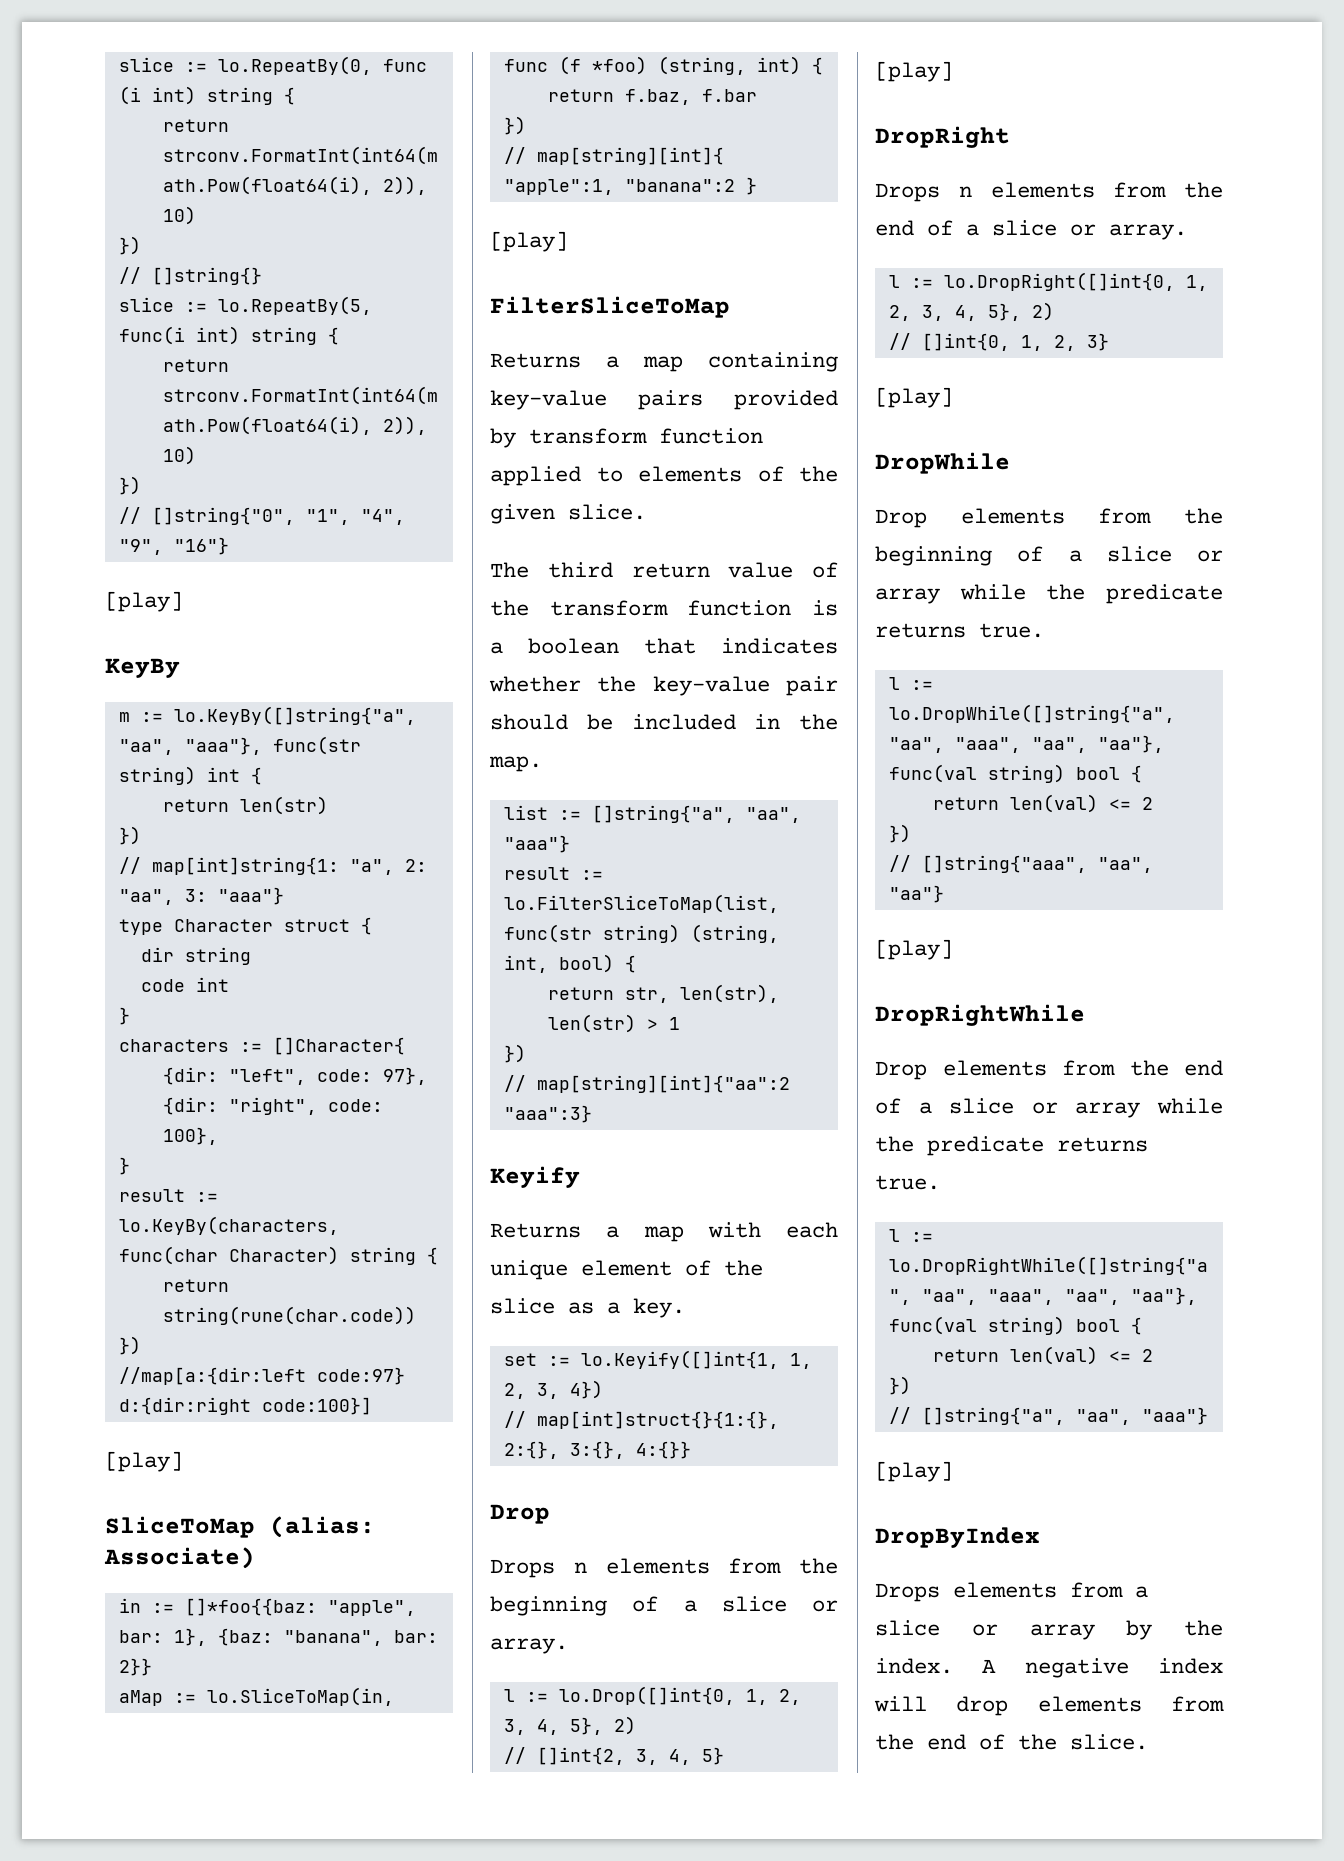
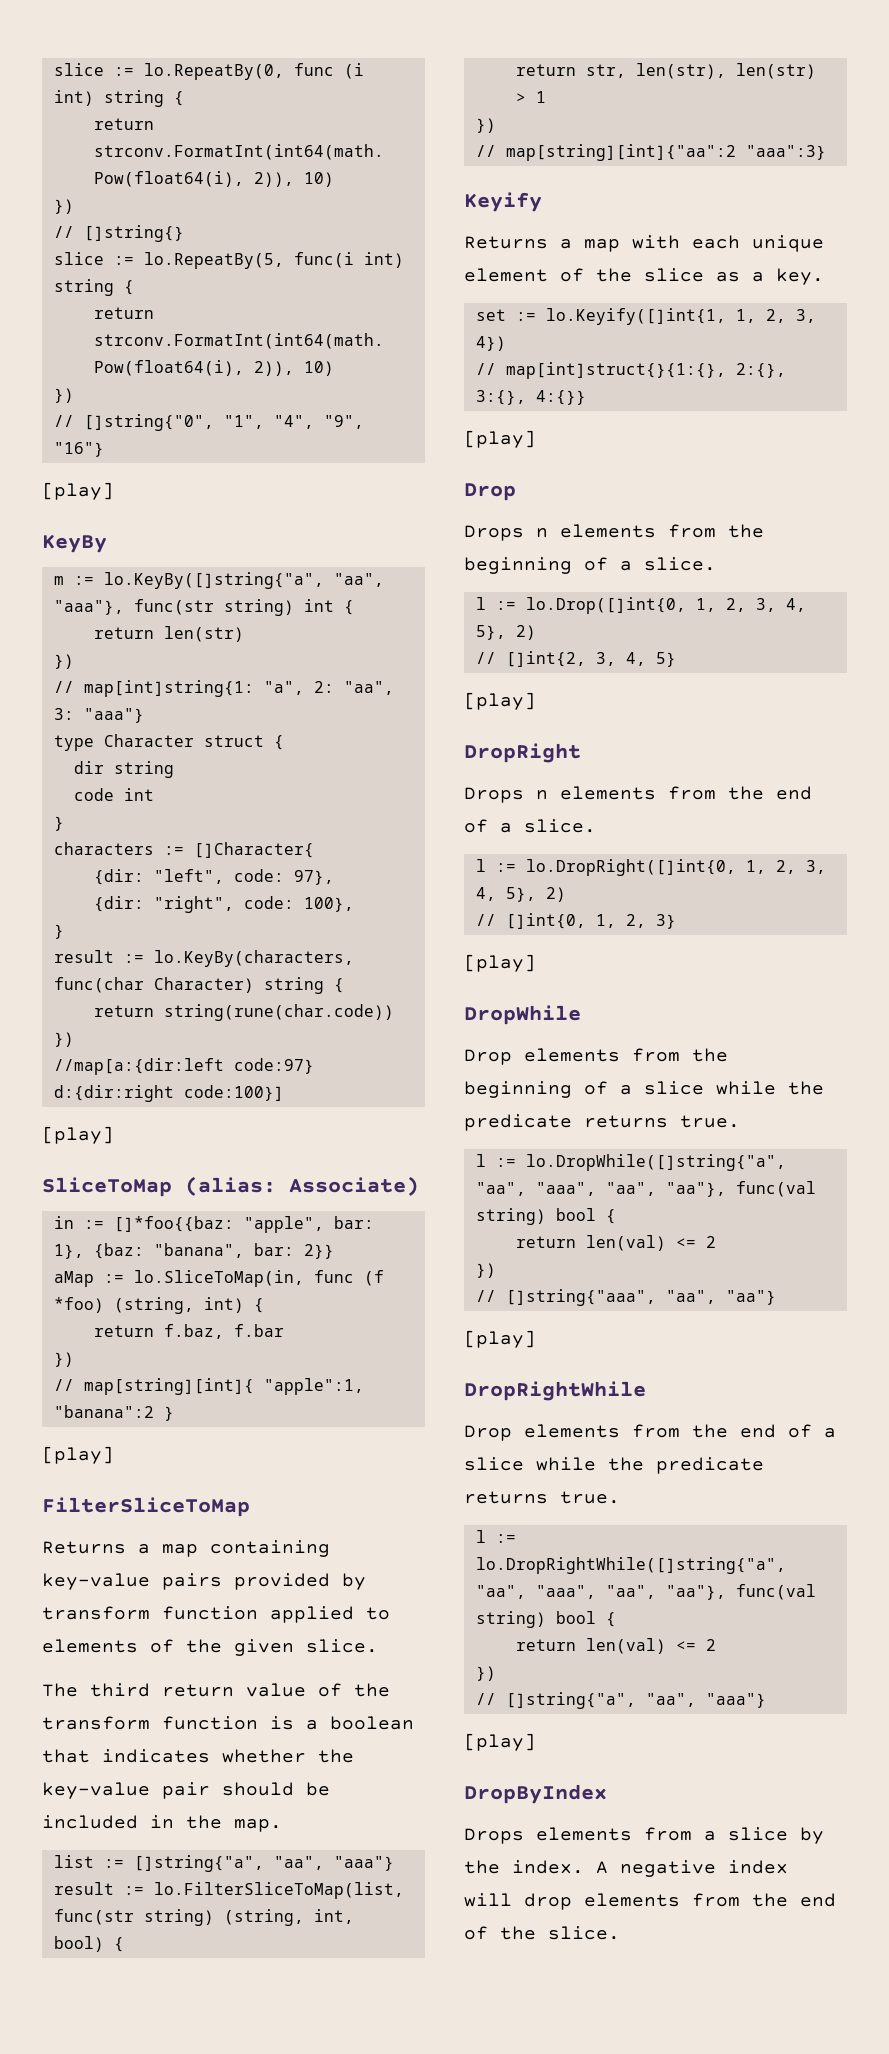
  // map[int]struct{}{1:{}, 2:{}, 3:{}, 4:{}}
+ [play]
- Drops n elements from the beginning of a slice or array.
+ Drops n elements from the beginning of a slice.
- Drops n elements from the end of a slice or array.
+ Drops n elements from the end of a slice.
- Drop elements from the beginning of a slice or array while the predicate returns true.
+ Drop elements from the beginning of a slice while the predicate returns true.
- Drop elements from the end of a slice or array while the predicate returns true.
+ Drop elements from the end of a slice while the predicate returns true.
- Drops elements from a slice or array by the index.
+ Drops elements from a slice by the index.

